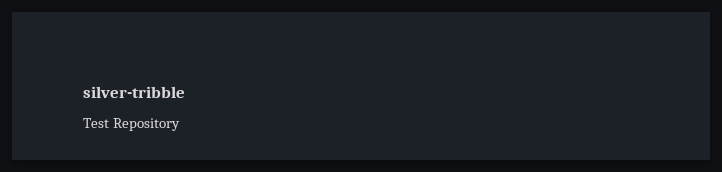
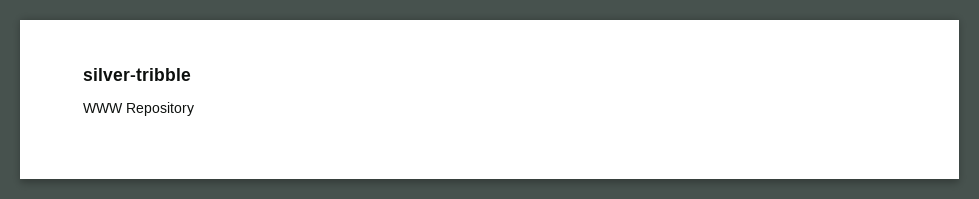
- Test Repository
+ WWW Repository

